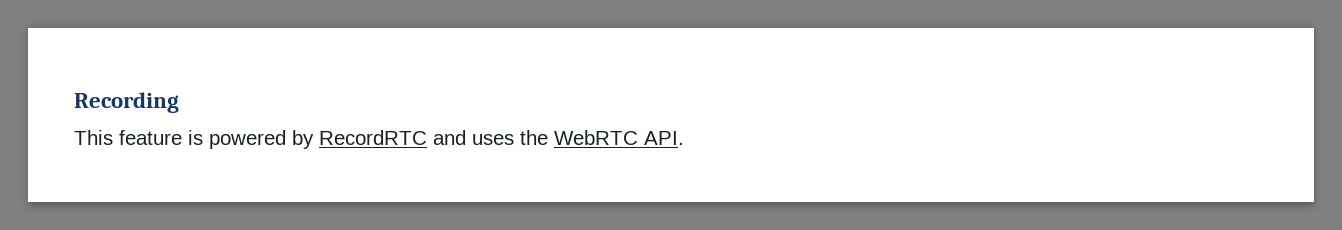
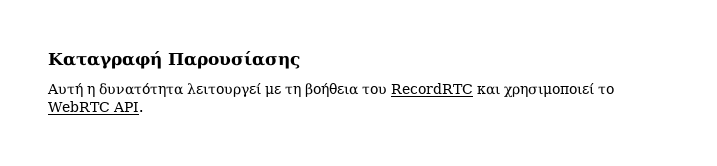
- Recording
- This feature is powered by RecordRTC and uses the WebRTC API.
+ Καταγραφή Παρουσίασης
+ Αυτή η δυνατότητα λειτουργεί με τη βοήθεια του RecordRTC και χρησιμοποιεί το WebRTC API.

